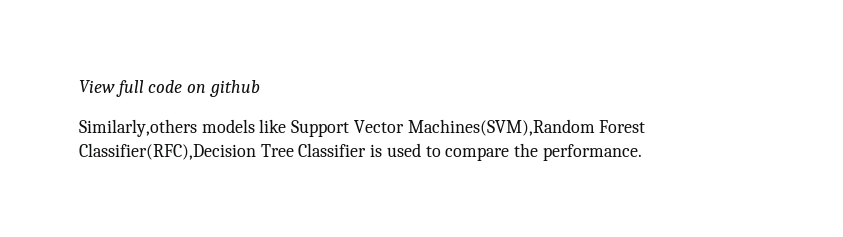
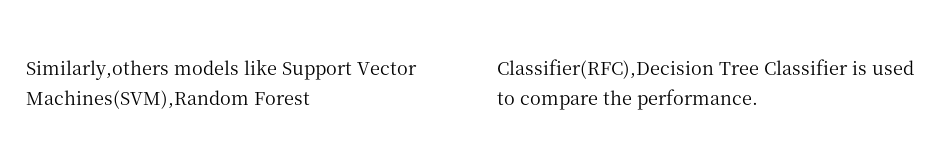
- View full code on github

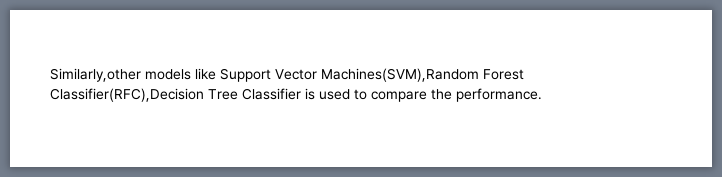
- Similarly,others models like Support Vector Machines(SVM),Random Forest Classifier(RFC),Decision Tree Classifier is used to compare the performance.
+ Similarly,other models like Support Vector Machines(SVM),Random Forest Classifier(RFC),Decision Tree Classifier is used to compare the performance.

